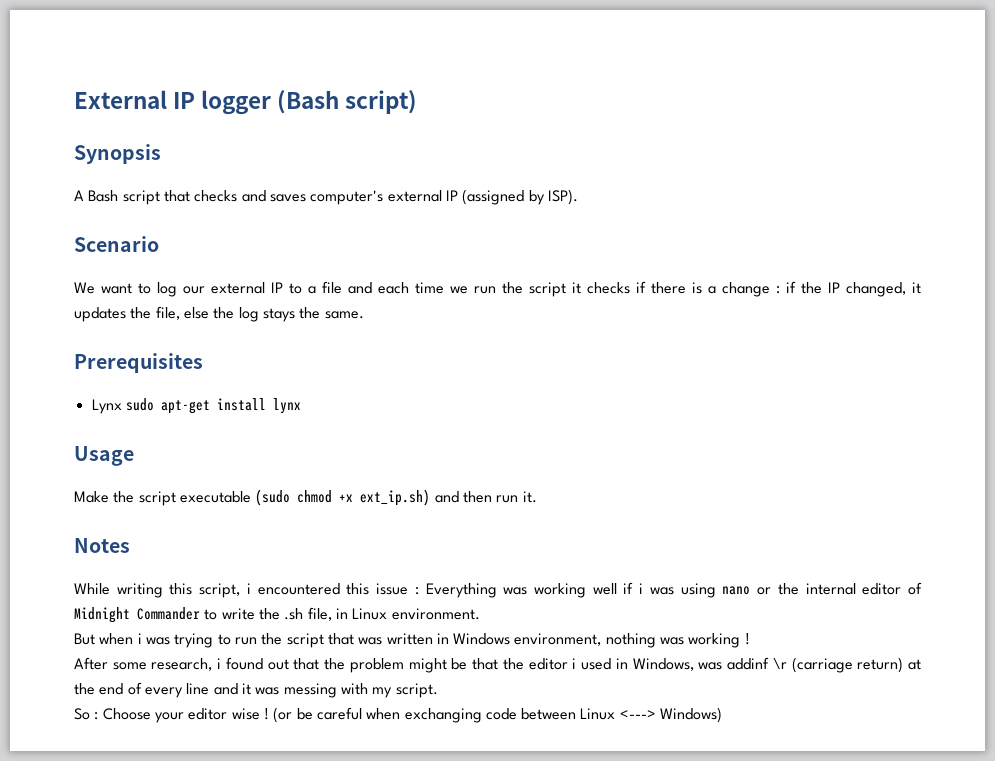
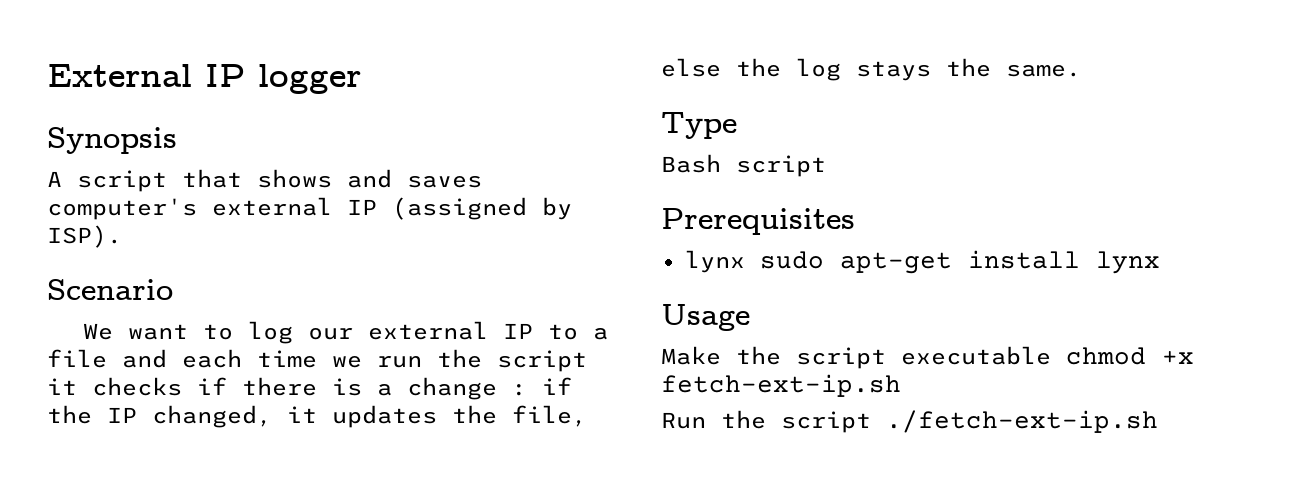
- External IP logger (Bash script)
+ External IP logger
- A Bash script that checks and saves computer's external IP (assigned by ISP).
+ A script that shows and saves computer's external IP (assigned by ISP).
+ Type
+ Bash script
- Lynx sudo apt-get install lynx
+ lynx sudo apt-get install lynx
- Make the script executable (sudo chmod +x ext_ip.sh) and then run it.
- Notes
- While writing this script, i encountered this issue : Everything was working well if i was using nano or the internal editor of Midnight Commander to write the .sh file, in Linux environment.
- But when i was trying to run the script that was written in Windows environment, nothing was working !
- After some research, i found out that the problem might be that the editor i used in Windows, was addinf \r (carriage return) at the end of every line and it was messing with my script.
- So : Choose your editor wise ! (or be careful when exchanging code between Linux <---> Windows)
+ Make the script executable chmod +x fetch-ext-ip.sh
+ Run the script ./fetch-ext-ip.sh

